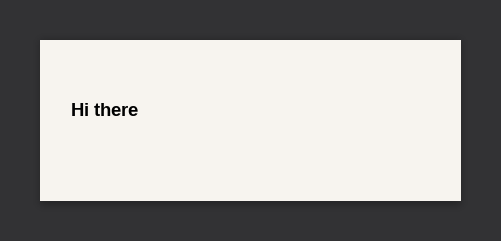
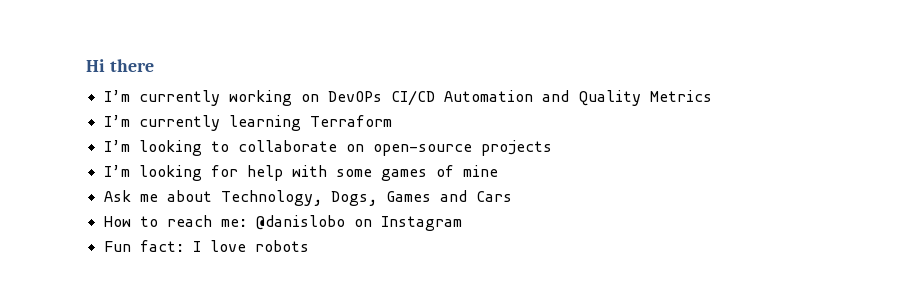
+ I’m currently working on DevOPs CI/CD Automation and Quality Metrics
+ I’m currently learning Terraform
+ I’m looking to collaborate on open-source projects
+ I’m looking for help with some games of mine
+ Ask me about Technology, Dogs, Games and Cars
+ How to reach me: @danislobo on Instagram
+ Fun fact: I love robots

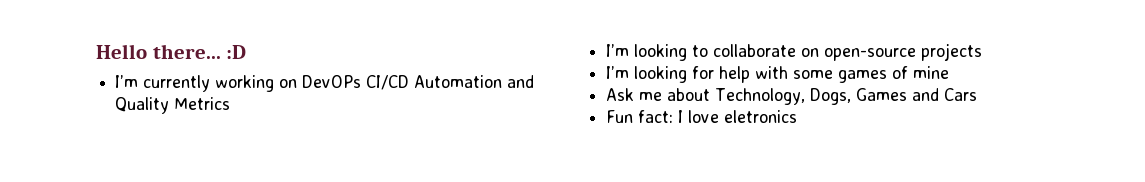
- Hi there
+ Hello there... :D
- I’m currently learning Terraform
- How to reach me: @danislobo on Instagram
- Fun fact: I love robots
+ Fun fact: I love eletronics

